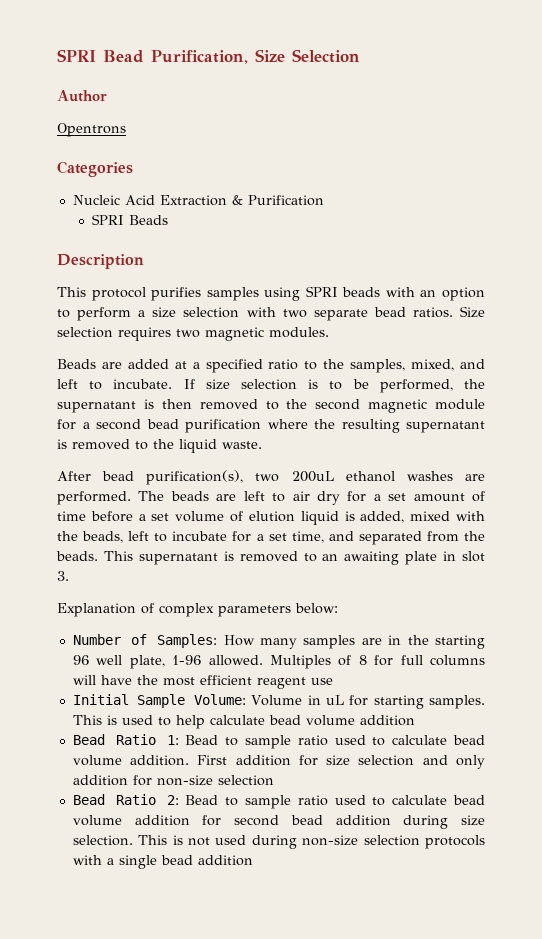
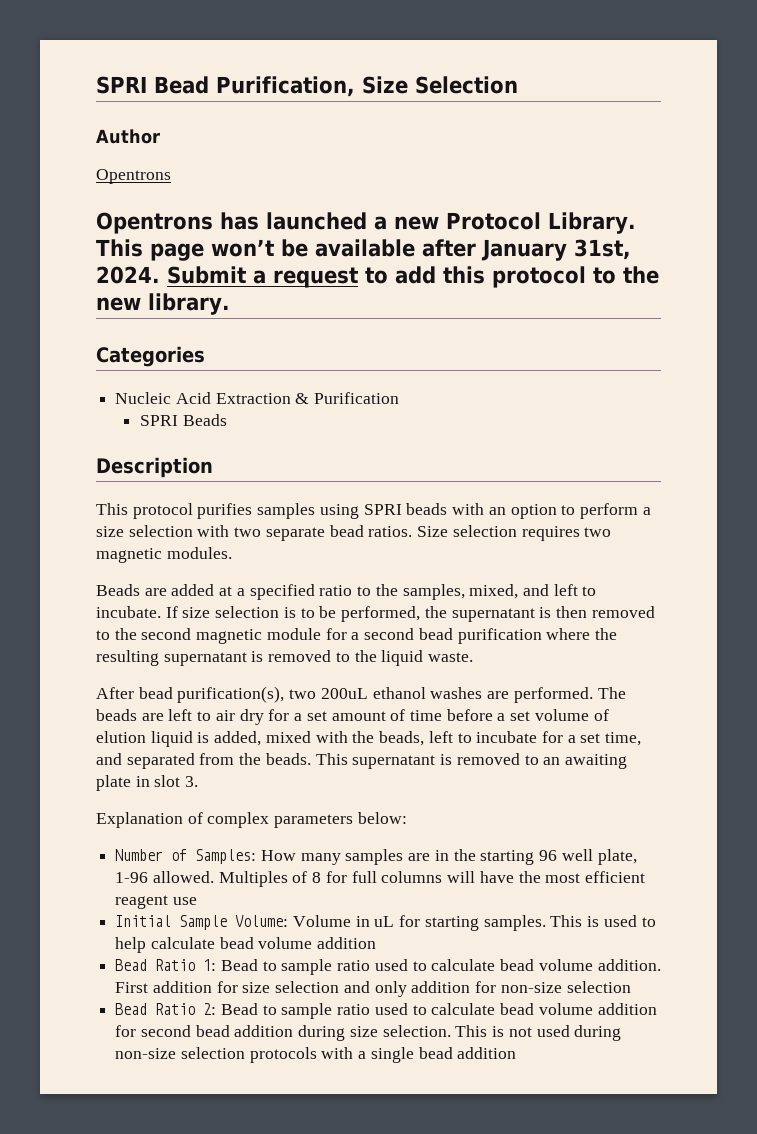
+ Opentrons has launched a new Protocol Library. This page won’t be available after January 31st, 2024. Submit a request to add this protocol to the new library.

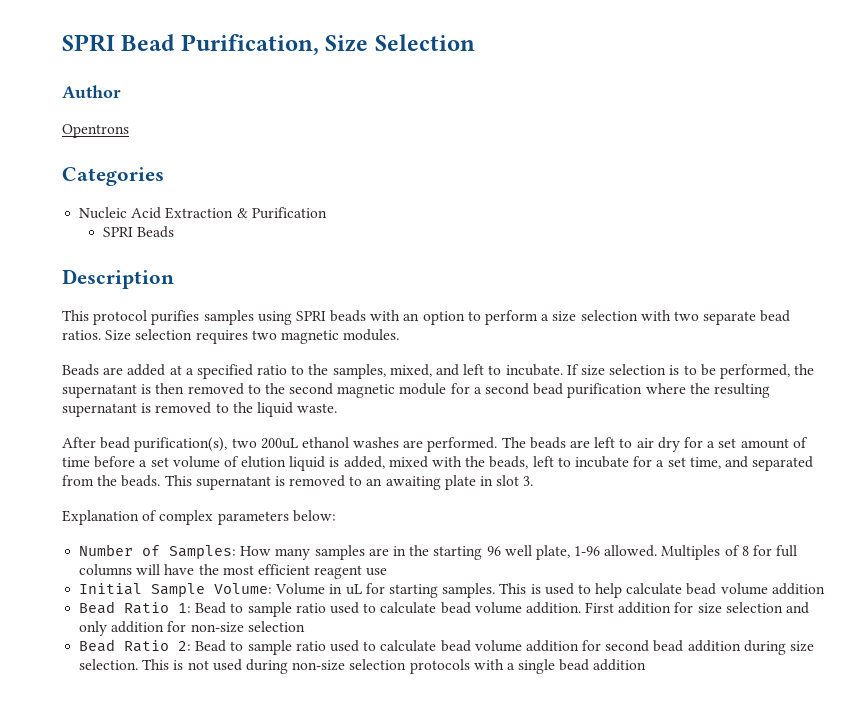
- Opentrons has launched a new Protocol Library. This page won’t be available after January 31st, 2024. Submit a request to add this protocol to the new library.

